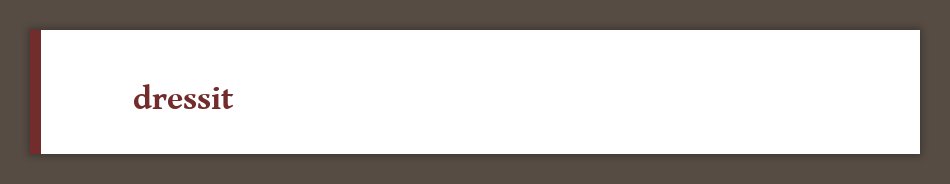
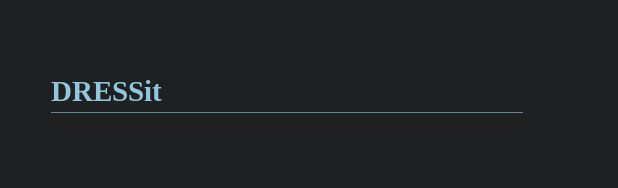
- dressit
+ DRESSit

